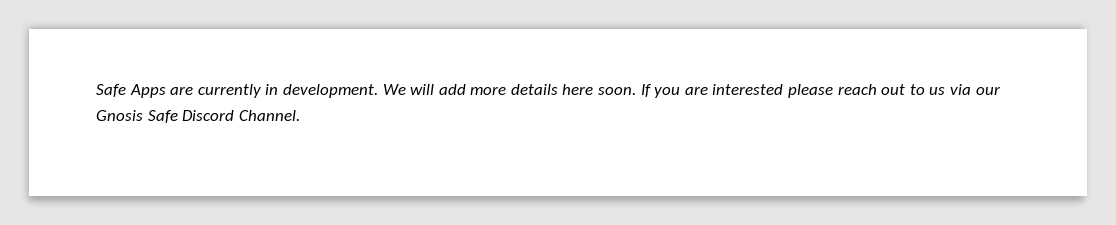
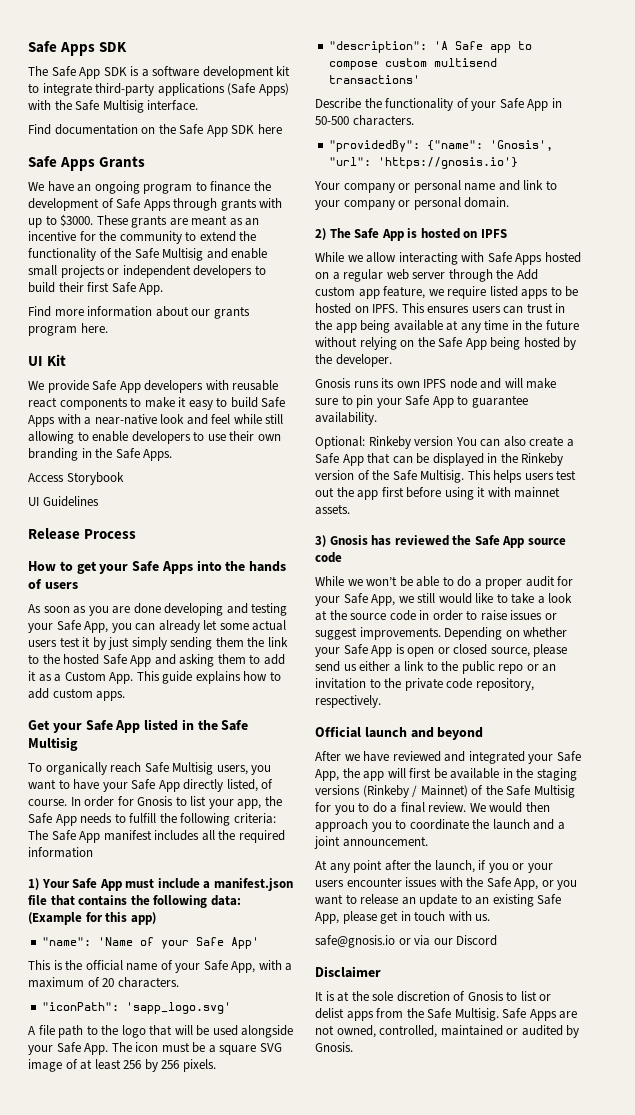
- Safe Apps are currently in development. We will add more details here soon. If you are interested please reach out to us via our Gnosis Safe Discord Channel.
+ Safe Apps SDK
+ The Safe App SDK is a software development kit to integrate third-party applications (Safe Apps) with the Safe Multisig interface.
+ Find documentation on the Safe App SDK here
+ Safe Apps Grants
+ We have an ongoing program to finance the development of Safe Apps through grants with up to $3000. These grants are meant as an incentive for the community to extend the functionality of the Safe Multisig and enable small projects or independent developers to build their first Safe App.
+ Find more information about our grants program here.
+ UI Kit
+ We provide Safe App developers with reusable react components to make it easy to build Safe Apps with a near-native look and feel while still allowing to enable developers to use their own branding in the Safe Apps.
+ Access Storybook
+ UI Guidelines
+ Release Process
+ How to get your Safe Apps into the hands of users
+ As soon as you are done developing and testing your Safe App, you can already let some actual users test it by just simply sending them the link to the hosted Safe App and asking them to add it as a Custom App. This guide explains how to add custom apps.
+ Get your Safe App listed in the Safe Multisig
+ To organically reach Safe Multisig users, you want to have your Safe App directly listed, of course. In order for Gnosis to list your app, the Safe App needs to fulfill the following criteria: The Safe App manifest includes all the required information
+ 1) Your Safe App must include a manifest.json file that contains the following data: (Example for this app)
+ "name": 'Name of your Safe App'
+ This is the official name of your Safe App, with a maximum of 20 characters.
+ "iconPath": 'sapp_logo.svg'
+ A file path to the logo that will be used alongside your Safe App. The icon must be a square SVG image of at least 256 by 256 pixels.
+ "description": 'A Safe app to compose custom multisend transactions'
+ Describe the functionality of your Safe App in 50-500 characters.
+ "providedBy": {"name": 'Gnosis', "url": 'https://gnosis.io'}
+ Your company or personal name and link to your company or personal domain.
+ 2) The Safe App is hosted on IPFS
+ While we allow interacting with Safe Apps hosted on a regular web server through the Add custom app feature, we require listed apps to be hosted on IPFS. This ensures users can trust in the app being available at any time in the future without relying on the Safe App being hosted by the developer.
+ Gnosis runs its own IPFS node and will make sure to pin your Safe App to guarantee availability.
+ Optional: Rinkeby version You can also create a Safe App that can be displayed in the Rinkeby version of the Safe Multisig. This helps users test out the app first before using it with mainnet assets.
+ 3) Gnosis has reviewed the Safe App source code
+ While we won’t be able to do a proper audit for your Safe App, we still would like to take a look at the source code in order to raise issues or suggest improvements. Depending on whether your Safe App is open or closed source, please send us either a link to the public repo or an invitation to the private code repository, respectively.
+ Official launch and beyond
+ After we have reviewed and integrated your Safe App, the app will first be available in the staging versions (Rinkeby / Mainnet) of the Safe Multisig for you to do a final review. We would then approach you to coordinate the launch and a joint announcement.
+ At any point after the launch, if you or your users encounter issues with the Safe App, or you want to release an update to an existing Safe App, please get in touch with us.
+ safe@gnosis.io or via our Discord
+ Disclaimer
+ It is at the sole discretion of Gnosis to list or delist apps from the Safe Multisig. Safe Apps are not owned, controlled, maintained or audited by Gnosis.

